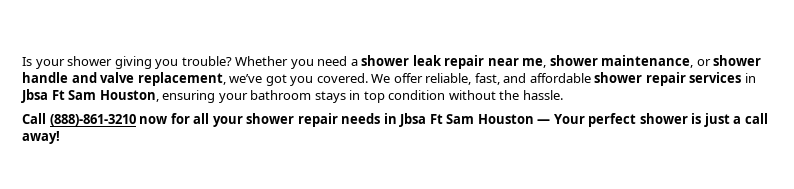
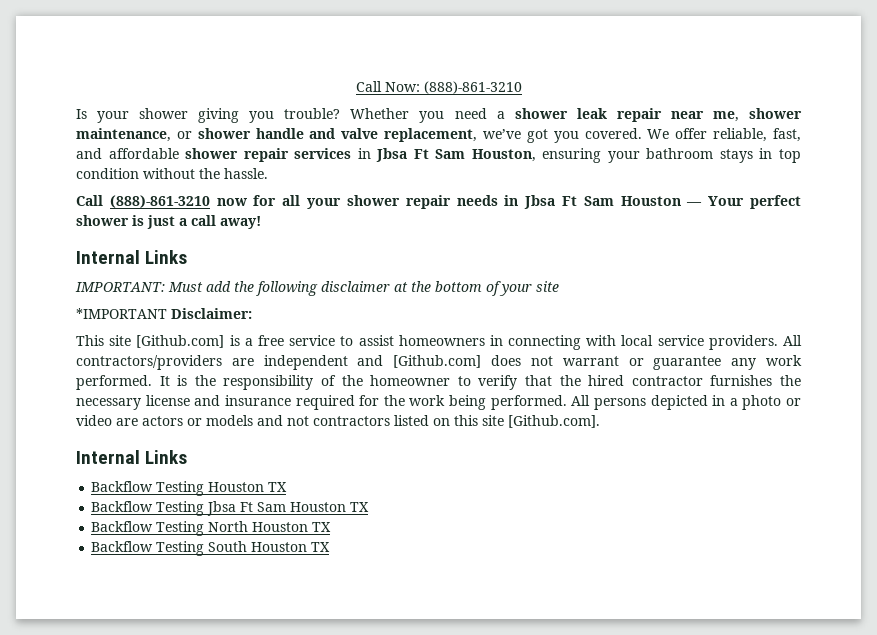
+ Call Now: (888)-861-3210
  Call (888)-861-3210 now for all your shower repair needs in Jbsa Ft Sam Houston — Your perfect shower is just a call away!
+ Internal Links
+ IMPORTANT: Must add the following disclaimer at the bottom of your site
+ *IMPORTANT Disclaimer:
+ This site [Github.com] is a free service to assist homeowners in connecting with local service providers. All contractors/providers are independent and [Github.com] does not warrant or guarantee any work performed. It is the responsibility of the homeowner to verify that the hired contractor furnishes the necessary license and insurance required for the work being performed. All persons depicted in a photo or video are actors or models and not contractors listed on this site [Github.com].
+ Internal Links
+ Backflow Testing Houston TX
+ Backflow Testing Jbsa Ft Sam Houston TX
+ Backflow Testing North Houston TX
+ Backflow Testing South Houston TX

